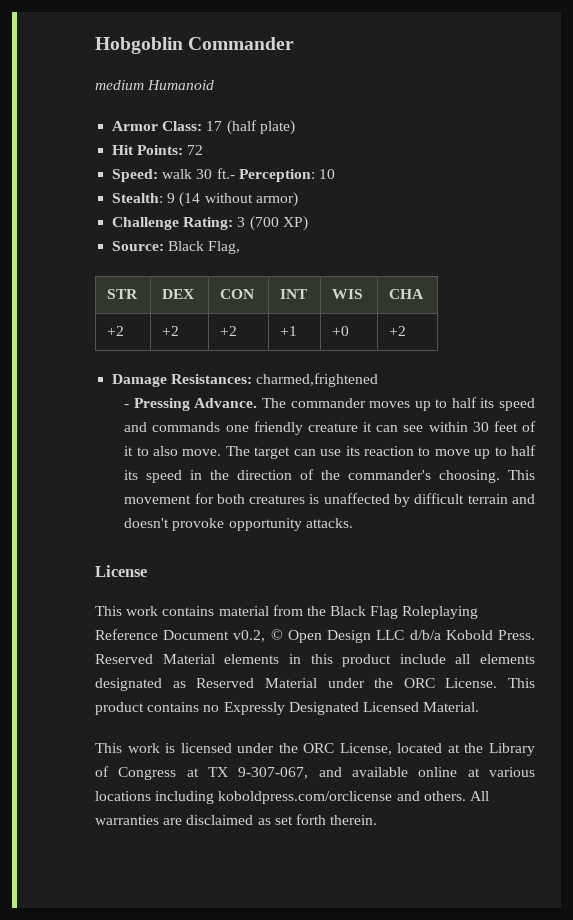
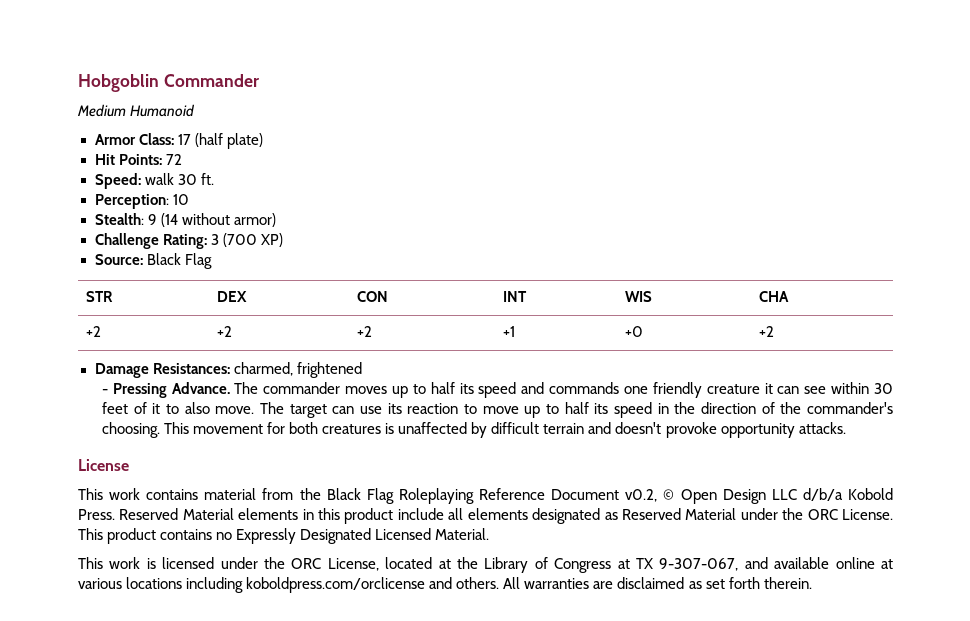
- medium Humanoid
+ Medium Humanoid
- Speed: walk 30 ft.- Perception: 10
+ Speed: walk 30 ft.
+ Perception: 10
- Source: Black Flag,
+ Source: Black Flag
- Damage Resistances: charmed,frightened
+ Damage Resistances: charmed, frightened

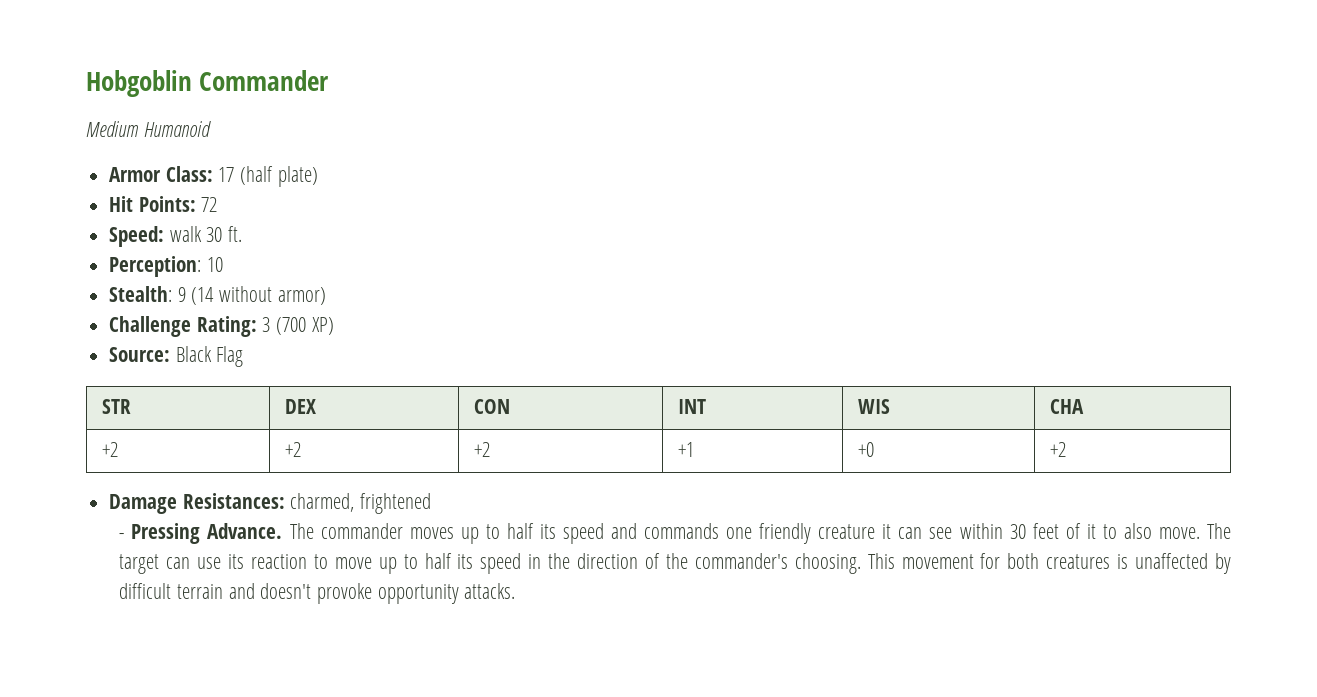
- License
- This work contains material from the Black Flag Roleplaying Reference Document v0.2, © Open Design LLC d/b/a Kobold Press. Reserved Material elements in this product include all elements designated as Reserved Material under the ORC License. This product contains no Expressly Designated Licensed Material.
- This work is licensed under the ORC License, located at the Library of Congress at TX 9-307-067, and available online at various locations including koboldpress.com/orclicense and others. All warranties are disclaimed as set forth therein.

